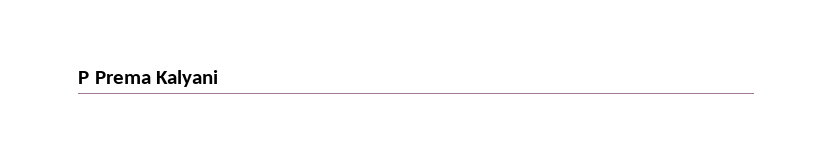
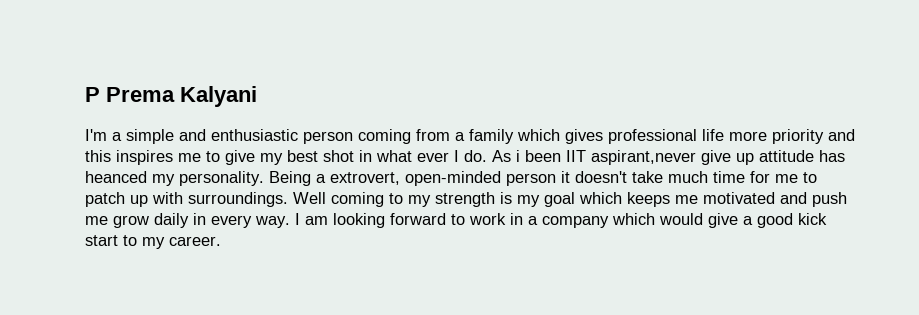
+ I'm a simple and enthusiastic person coming from a family which gives professional life more priority and this inspires me to give my best shot in what ever I do. As i been IIT aspirant,never give up attitude has heanced my personality. Being a extrovert, open-minded person it doesn't take much time for me to patch up with surroundings. Well coming to my strength is my goal which keeps me motivated and push me grow daily in every way. I am looking forward to work in a company which would give a good kick start to my career.

